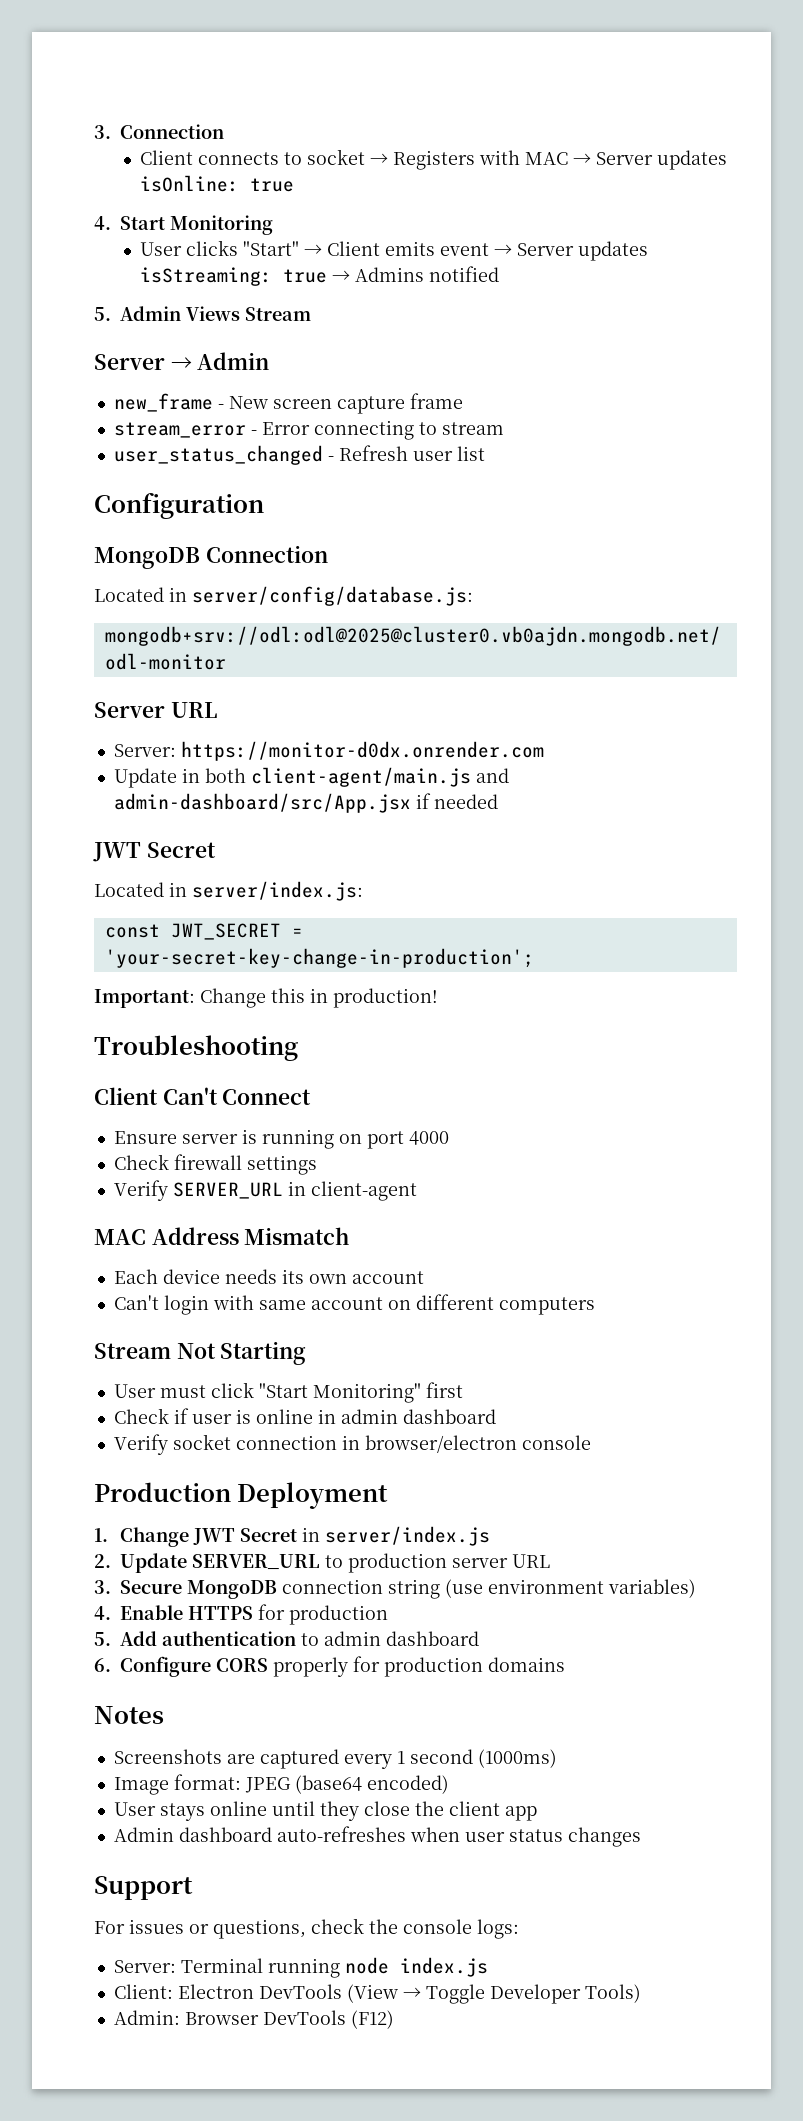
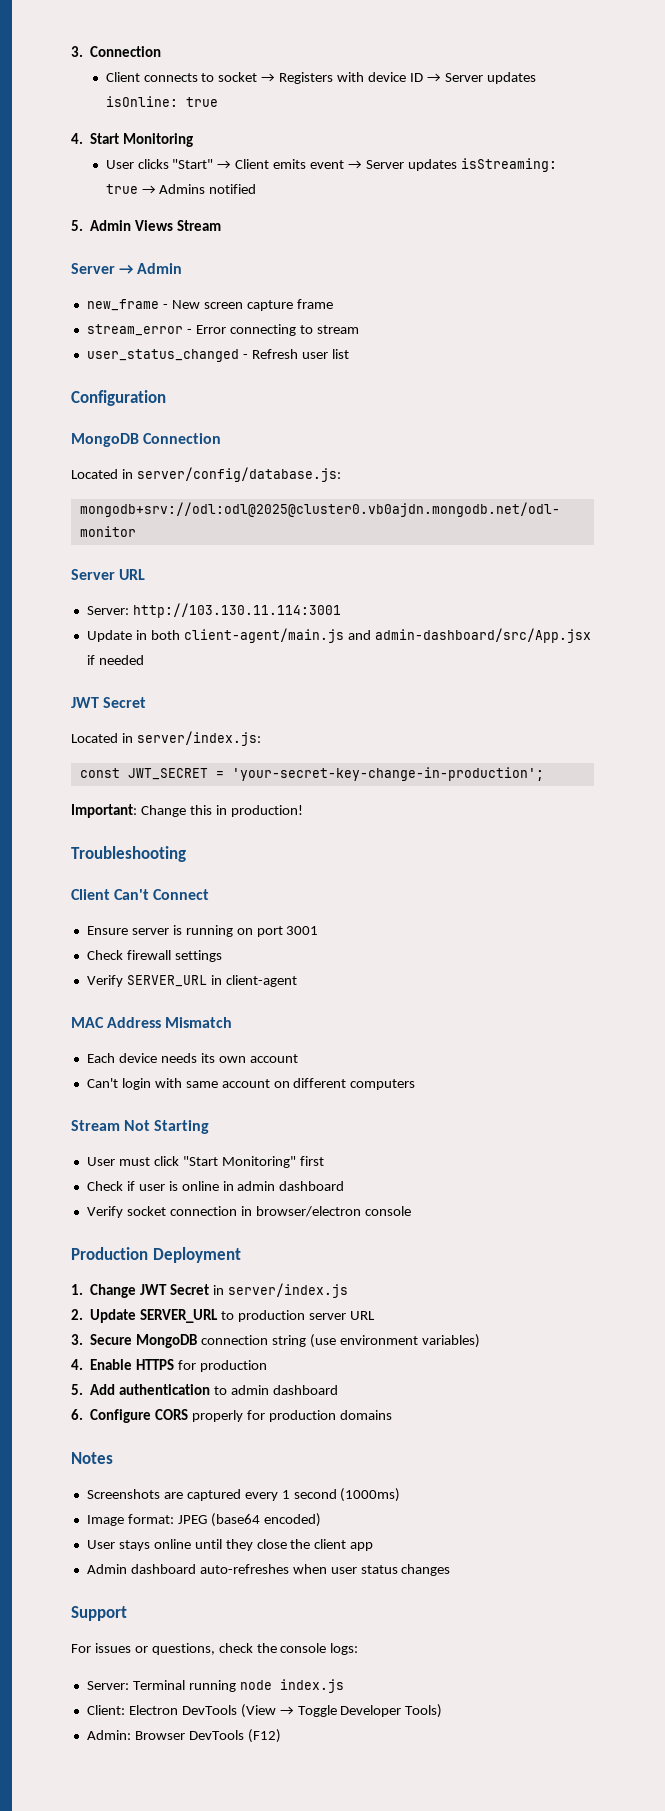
- Client connects to socket → Registers with MAC → Server updates isOnline: true
+ Client connects to socket → Registers with device ID → Server updates isOnline: true
- Server: https://monitor-d0dx.onrender.com
+ Server: http://103.130.11.114:3001
- Ensure server is running on port 4000
+ Ensure server is running on port 3001

